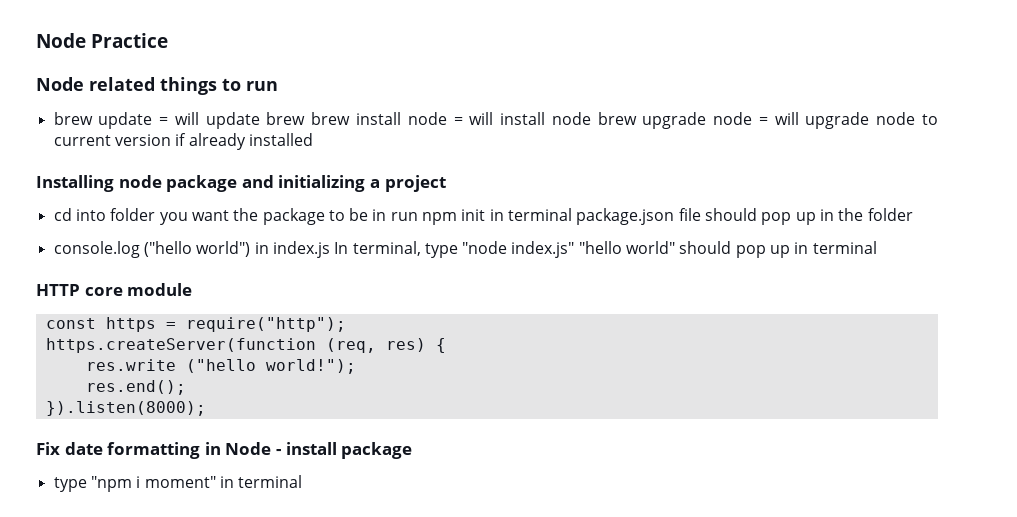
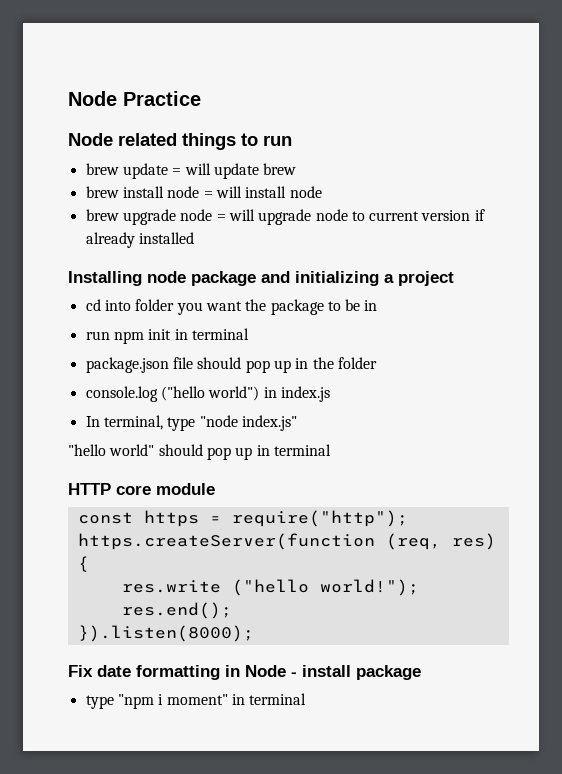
- brew update = will update brew brew install node = will install node brew upgrade node = will upgrade node to current version if already installed
+ brew update = will update brew
+ brew install node = will install node
+ brew upgrade node = will upgrade node to current version if already installed
- cd into folder you want the package to be in run npm init in terminal package.json file should pop up in the folder
+ cd into folder you want the package to be in
+ run npm init in terminal
+ package.json file should pop up in the folder
- console.log ("hello world") in index.js In terminal, type "node index.js" "hello world" should pop up in terminal
+ console.log ("hello world") in index.js
+ In terminal, type "node index.js"
+ "hello world" should pop up in terminal

